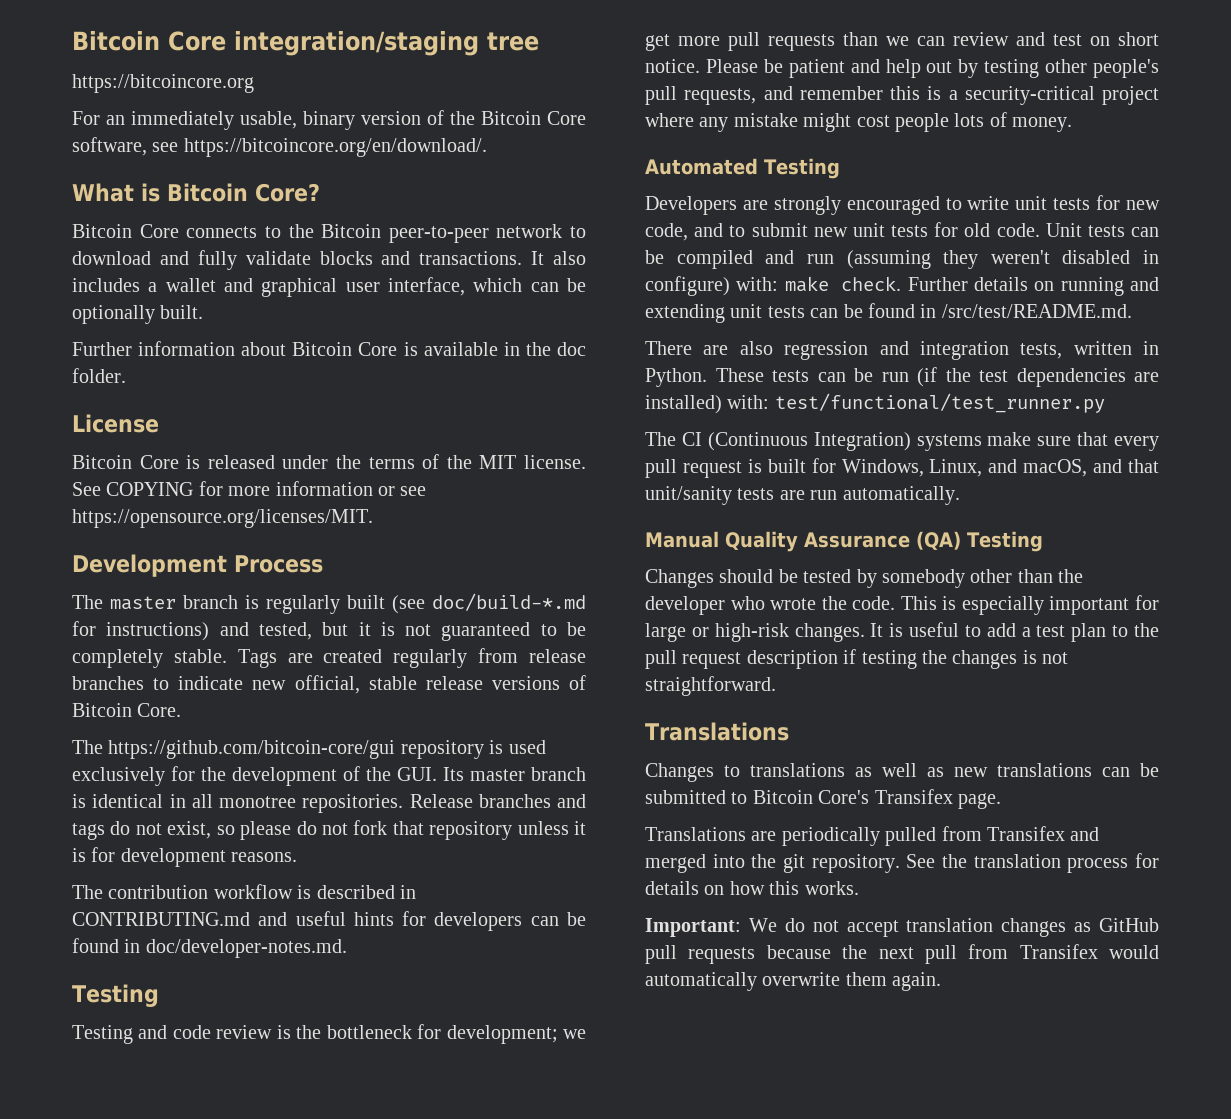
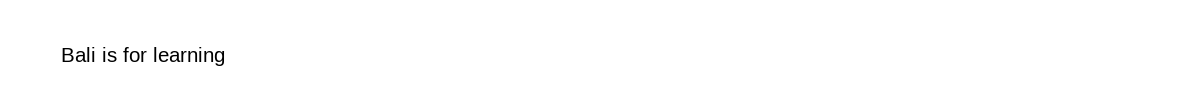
- Bitcoin Core integration/staging tree
- https://bitcoincore.org
- For an immediately usable, binary version of the Bitcoin Core software, see https://bitcoincore.org/en/download/.
- What is Bitcoin Core?
- Bitcoin Core connects to the Bitcoin peer-to-peer network to download and fully validate blocks and transactions. It also includes a wallet and graphical user interface, which can be optionally built.
- Further information about Bitcoin Core is available in the doc folder.
- License
- Bitcoin Core is released under the terms of the MIT license. See COPYING for more information or see https://opensource.org/licenses/MIT.
- Development Process
- The master branch is regularly built (see doc/build-*.md for instructions) and tested, but it is not guaranteed to be completely stable. Tags are created regularly from release branches to indicate new official, stable release versions of Bitcoin Core.
- The https://github.com/bitcoin-core/gui repository is used exclusively for the development of the GUI. Its master branch is identical in all monotree repositories. Release branches and tags do not exist, so please do not fork that repository unless it is for development reasons.
- The contribution workflow is described in CONTRIBUTING.md and useful hints for developers can be found in doc/developer-notes.md.
- Testing
- Testing and code review is the bottleneck for development; we get more pull requests than we can review and test on short notice. Please be patient and help out by testing other people's pull requests, and remember this is a security-critical project where any mistake might cost people lots of money.
- Automated Testing
- Developers are strongly encouraged to write unit tests for new code, and to submit new unit tests for old code. Unit tests can be compiled and run (assuming they weren't disabled in configure) with: make check. Further details on running and extending unit tests can be found in /src/test/README.md.
- There are also regression and integration tests, written in Python. These tests can be run (if the test dependencies are installed) with: test/functional/test_runner.py
- The CI (Continuous Integration) systems make sure that every pull request is built for Windows, Linux, and macOS, and that unit/sanity tests are run automatically.
- Manual Quality Assurance (QA) Testing
- Changes should be tested by somebody other than the developer who wrote the code. This is especially important for large or high-risk changes. It is useful to add a test plan to the pull request description if testing the changes is not straightforward.
- Translations
- Changes to translations as well as new translations can be submitted to Bitcoin Core's Transifex page.
- Translations are periodically pulled from Transifex and merged into the git repository. See the translation process for details on how this works.
- Important: We do not accept translation changes as GitHub pull requests because the next pull from Transifex would automatically overwrite them again.
+ Bali is for learning

